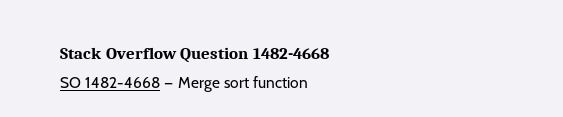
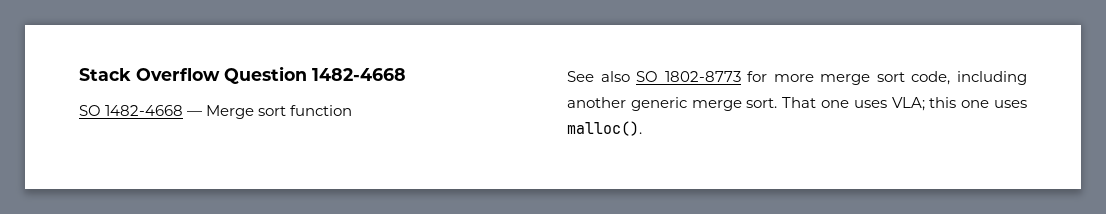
+ See also SO 1802-8773 for more merge sort code, including another generic merge sort. That one uses VLA; this one uses malloc().

